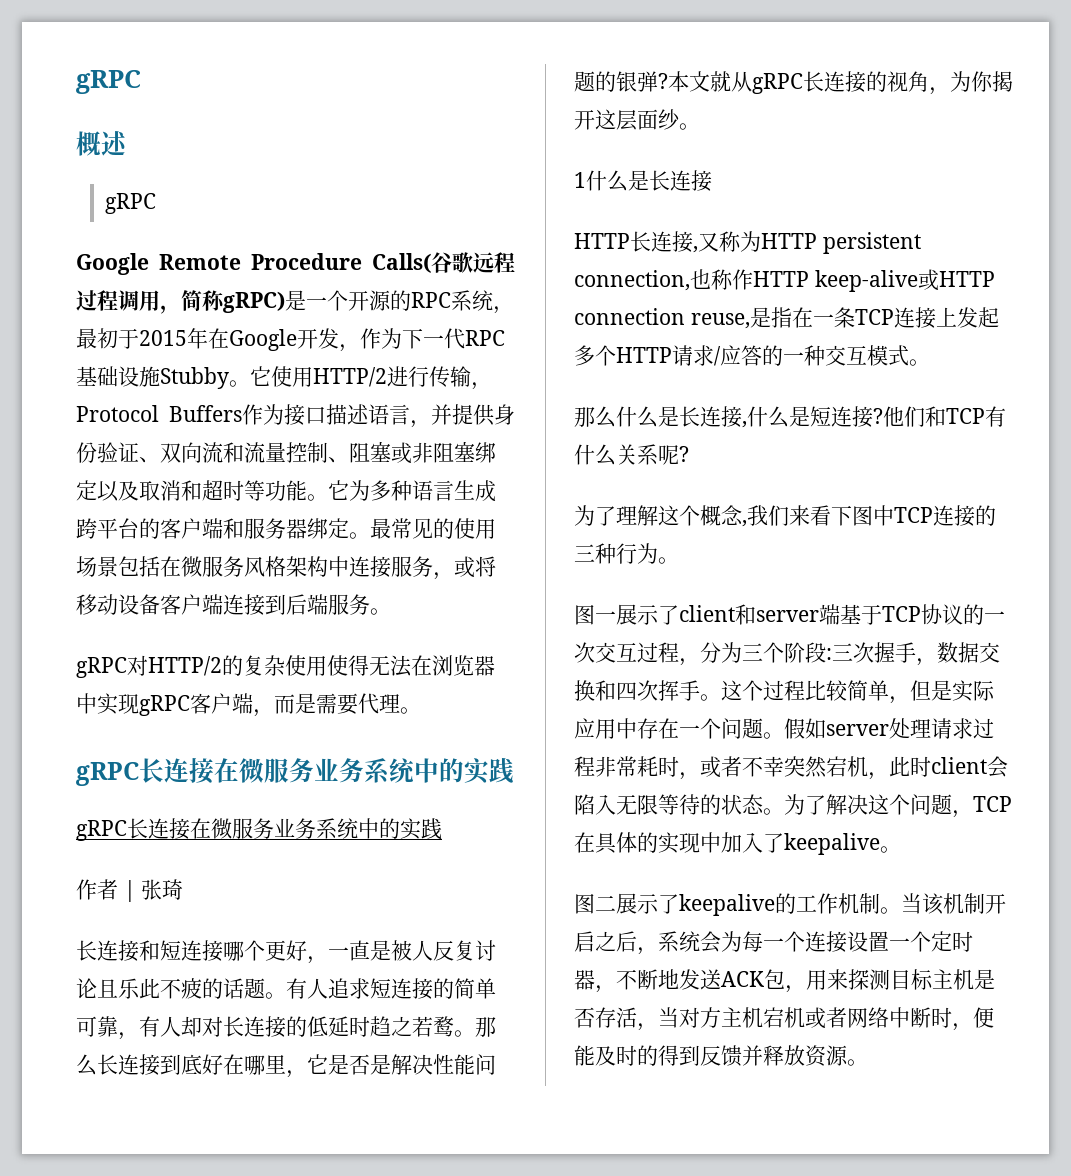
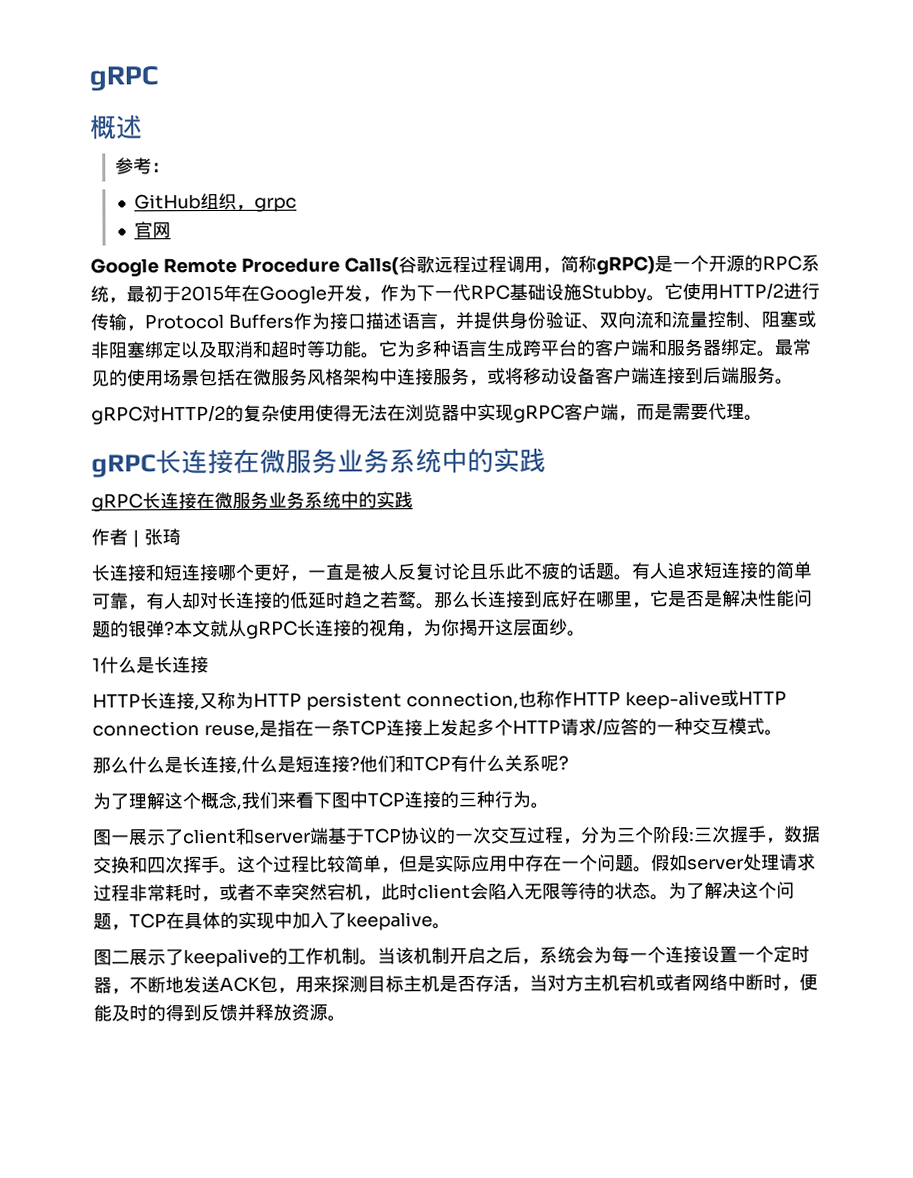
  概述
- gRPC
+ 参考：
+ GitHub组织，grpc
+ 官网

